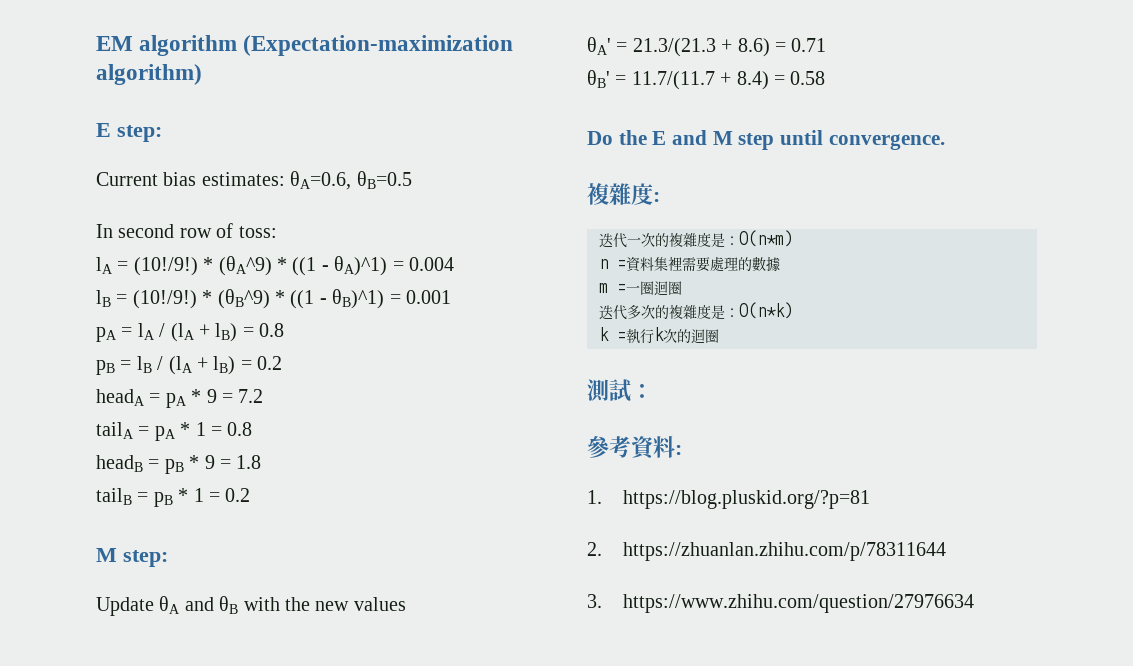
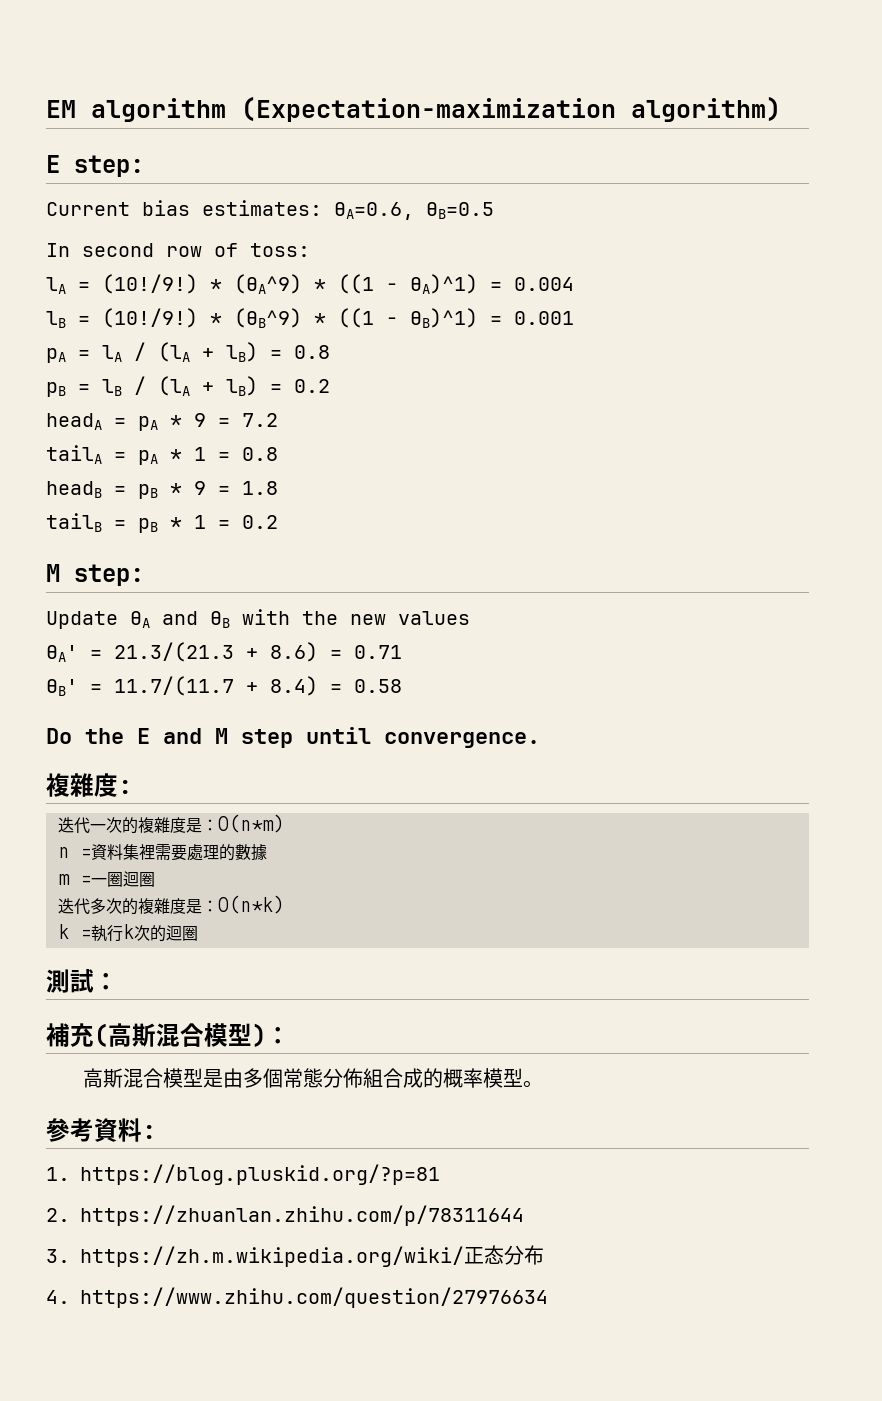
+ 補充(高斯混合模型)：
+ 高斯混合模型是由多個常態分佈組合成的概率模型。
- 3. https://www.zhihu.com/question/27976634
+ 3. https://zh.m.wikipedia.org/wiki/正态分布
+ 4. https://www.zhihu.com/question/27976634

